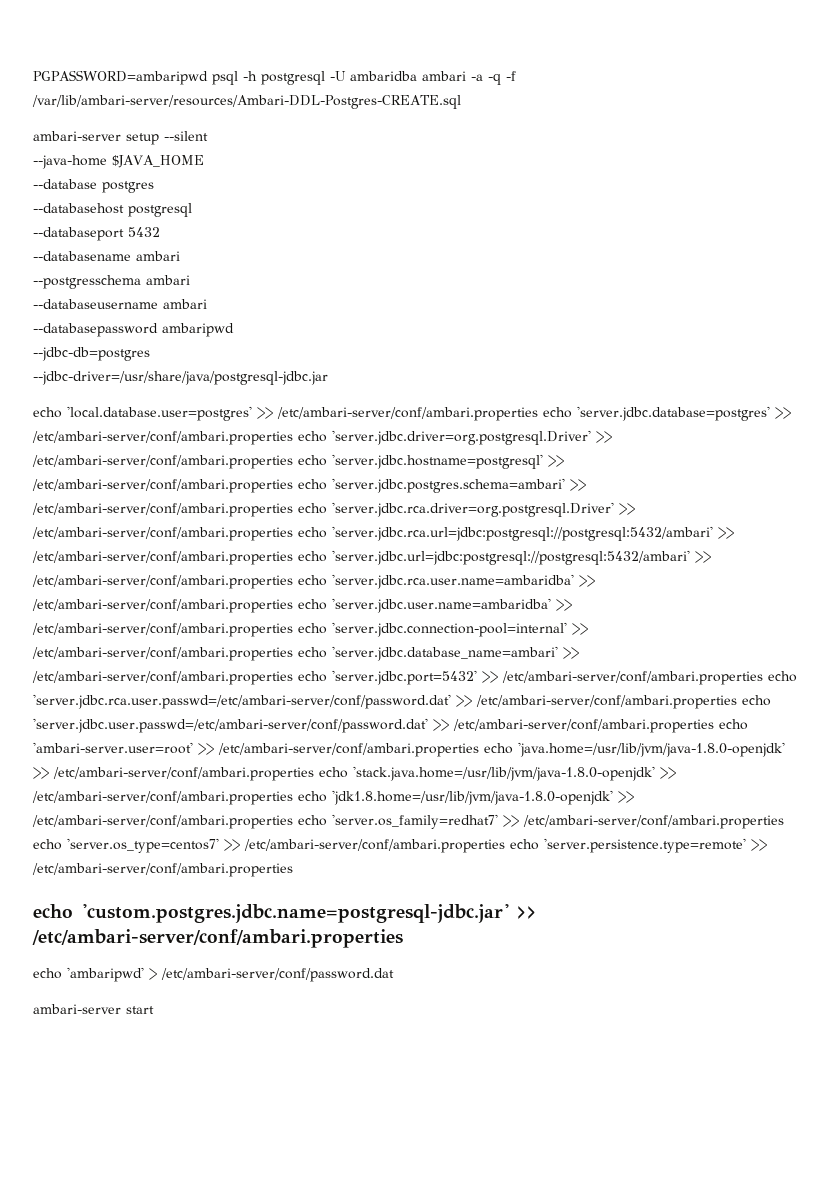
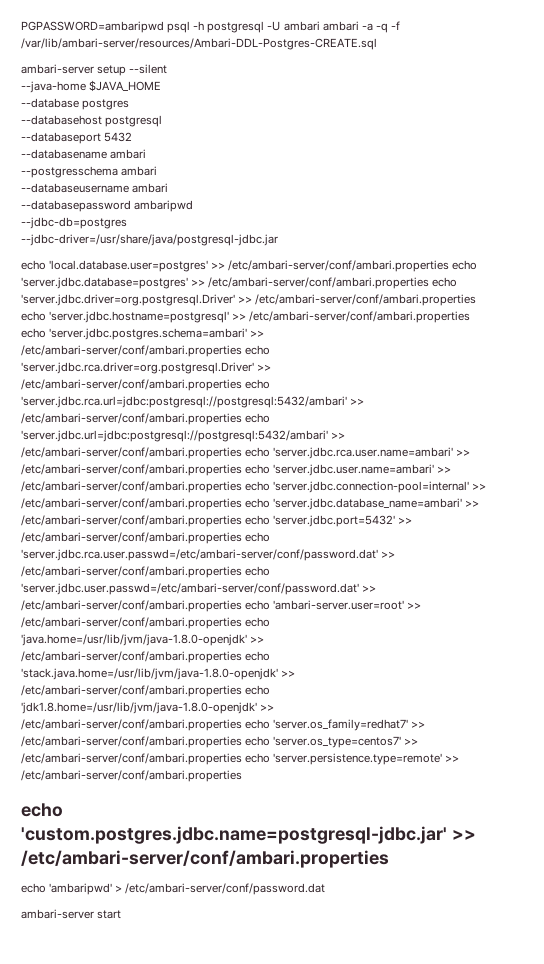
- PGPASSWORD=ambaripwd psql -h postgresql -U ambaridba ambari -a -q -f /var/lib/ambari-server/resources/Ambari-DDL-Postgres-CREATE.sql
+ PGPASSWORD=ambaripwd psql -h postgresql -U ambari ambari -a -q -f /var/lib/ambari-server/resources/Ambari-DDL-Postgres-CREATE.sql
- echo 'local.database.user=postgres' >> /etc/ambari-server/conf/ambari.properties echo 'server.jdbc.database=postgres' >> /etc/ambari-server/conf/ambari.properties echo 'server.jdbc.driver=org.postgresql.Driver' >> /etc/ambari-server/conf/ambari.properties echo 'server.jdbc.hostname=postgresql' >> /etc/ambari-server/conf/ambari.properties echo 'server.jdbc.postgres.schema=ambari' >> /etc/ambari-server/conf/ambari.properties echo 'server.jdbc.rca.driver=org.postgresql.Driver' >> /etc/ambari-server/conf/ambari.properties echo 'server.jdbc.rca.url=jdbc:postgresql://postgresql:5432/ambari' >> /etc/ambari-server/conf/ambari.properties echo 'server.jdbc.url=jdbc:postgresql://postgresql:5432/ambari' >> /etc/ambari-server/conf/ambari.properties echo 'server.jdbc.rca.user.name=ambaridba' >> /etc/ambari-server/conf/ambari.properties echo 'server.jdbc.user.name=ambaridba' >> /etc/ambari-server/conf/ambari.properties echo 'server.jdbc.connection-pool=internal' >> /etc/ambari-server/conf/ambari.properties echo 'server.jdbc.database_name=ambari' >> /etc/ambari-server/conf/ambari.properties echo 'server.jdbc.port=5432' >> /etc/ambari-server/conf/ambari.properties echo 'server.jdbc.rca.user.passwd=/etc/ambari-server/conf/password.dat' >> /etc/ambari-server/conf/ambari.properties echo 'server.jdbc.user.passwd=/etc/ambari-server/conf/password.dat' >> /etc/ambari-server/conf/ambari.properties echo 'ambari-server.user=root' >> /etc/ambari-server/conf/ambari.properties echo 'java.home=/usr/lib/jvm/java-1.8.0-openjdk' >> /etc/ambari-server/conf/ambari.properties echo 'stack.java.home=/usr/lib/jvm/java-1.8.0-openjdk' >> /etc/ambari-server/conf/ambari.properties echo 'jdk1.8.home=/usr/lib/jvm/java-1.8.0-openjdk' >> /etc/ambari-server/conf/ambari.properties echo 'server.os_family=redhat7' >> /etc/ambari-server/conf/ambari.properties echo 'server.os_type=centos7' >> /etc/ambari-server/conf/ambari.properties echo 'server.persistence.type=remote' >> /etc/ambari-server/conf/ambari.properties
+ echo 'local.database.user=postgres' >> /etc/ambari-server/conf/ambari.properties echo 'server.jdbc.database=postgres' >> /etc/ambari-server/conf/ambari.properties echo 'server.jdbc.driver=org.postgresql.Driver' >> /etc/ambari-server/conf/ambari.properties echo 'server.jdbc.hostname=postgresql' >> /etc/ambari-server/conf/ambari.properties echo 'server.jdbc.postgres.schema=ambari' >> /etc/ambari-server/conf/ambari.properties echo 'server.jdbc.rca.driver=org.postgresql.Driver' >> /etc/ambari-server/conf/ambari.properties echo 'server.jdbc.rca.url=jdbc:postgresql://postgresql:5432/ambari' >> /etc/ambari-server/conf/ambari.properties echo 'server.jdbc.url=jdbc:postgresql://postgresql:5432/ambari' >> /etc/ambari-server/conf/ambari.properties echo 'server.jdbc.rca.user.name=ambari' >> /etc/ambari-server/conf/ambari.properties echo 'server.jdbc.user.name=ambari' >> /etc/ambari-server/conf/ambari.properties echo 'server.jdbc.connection-pool=internal' >> /etc/ambari-server/conf/ambari.properties echo 'server.jdbc.database_name=ambari' >> /etc/ambari-server/conf/ambari.properties echo 'server.jdbc.port=5432' >> /etc/ambari-server/conf/ambari.properties echo 'server.jdbc.rca.user.passwd=/etc/ambari-server/conf/password.dat' >> /etc/ambari-server/conf/ambari.properties echo 'server.jdbc.user.passwd=/etc/ambari-server/conf/password.dat' >> /etc/ambari-server/conf/ambari.properties echo 'ambari-server.user=root' >> /etc/ambari-server/conf/ambari.properties echo 'java.home=/usr/lib/jvm/java-1.8.0-openjdk' >> /etc/ambari-server/conf/ambari.properties echo 'stack.java.home=/usr/lib/jvm/java-1.8.0-openjdk' >> /etc/ambari-server/conf/ambari.properties echo 'jdk1.8.home=/usr/lib/jvm/java-1.8.0-openjdk' >> /etc/ambari-server/conf/ambari.properties echo 'server.os_family=redhat7' >> /etc/ambari-server/conf/ambari.properties echo 'server.os_type=centos7' >> /etc/ambari-server/conf/ambari.properties echo 'server.persistence.type=remote' >> /etc/ambari-server/conf/ambari.properties

